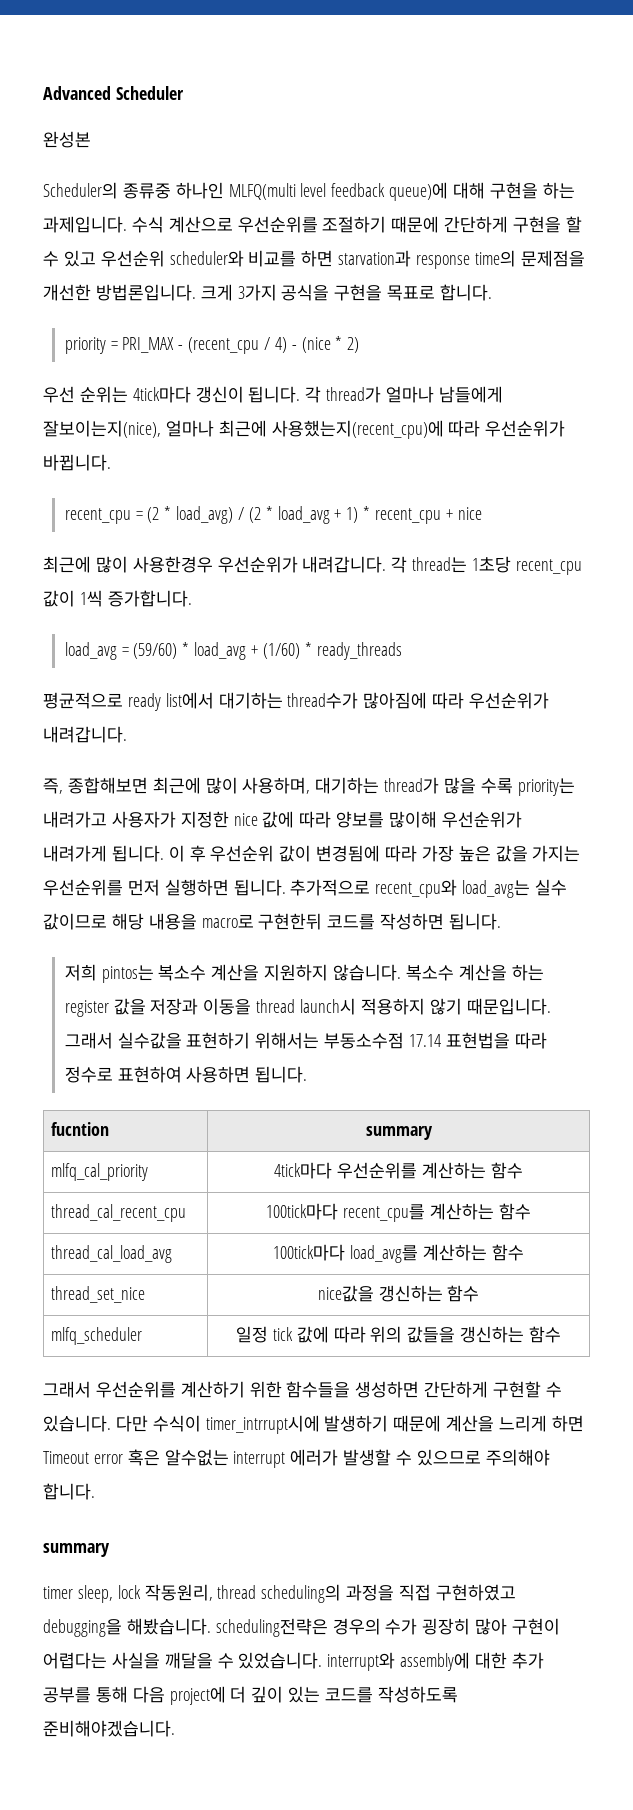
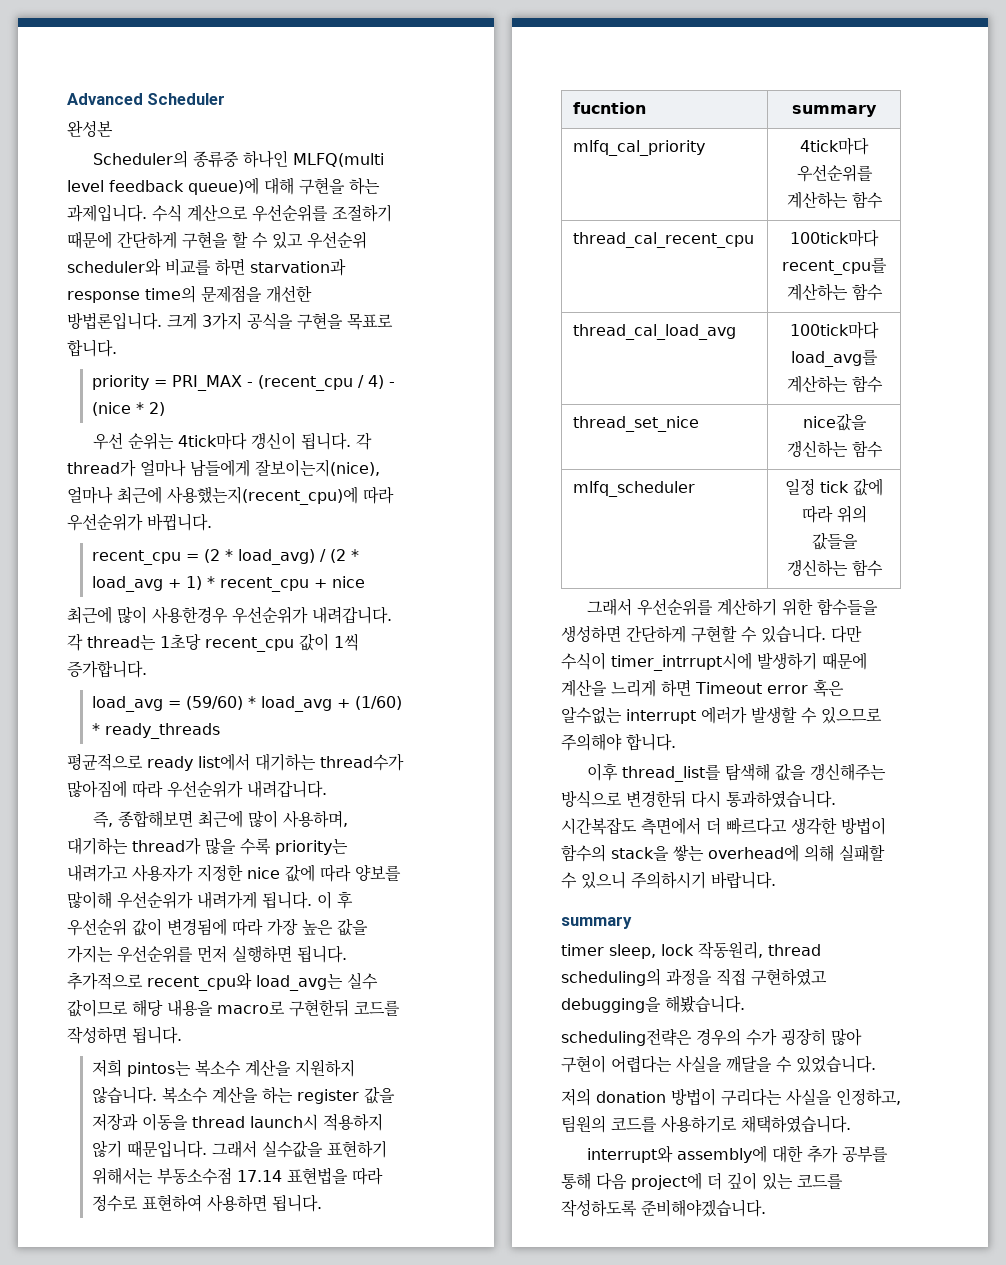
+ 이후 thread_list를 탐색해 값을 갱신해주는 방식으로 변경한뒤 다시 통과하였습니다. 시간복잡도 측면에서 더 빠르다고 생각한 방법이 함수의 stack을 쌓는 overhead에 의해 실패할 수 있으니 주의하시기 바랍니다.
- timer sleep, lock 작동원리, thread scheduling의 과정을 직접 구현하였고 debugging을 해봤습니다. scheduling전략은 경우의 수가 굉장히 많아 구현이 어렵다는 사실을 깨달을 수 있었습니다. interrupt와 assembly에 대한 추가 공부를 통해 다음 project에 더 깊이 있는 코드를 작성하도록 준비해야겠습니다.
+ timer sleep, lock 작동원리, thread scheduling의 과정을 직접 구현하였고 debugging을 해봤습니다.
+ scheduling전략은 경우의 수가 굉장히 많아 구현이 어렵다는 사실을 깨달을 수 있었습니다.
+ 저의 donation 방법이 구리다는 사실을 인정하고, 팀원의 코드를 사용하기로 채택하였습니다.
+ interrupt와 assembly에 대한 추가 공부를 통해 다음 project에 더 깊이 있는 코드를 작성하도록 준비해야겠습니다.

